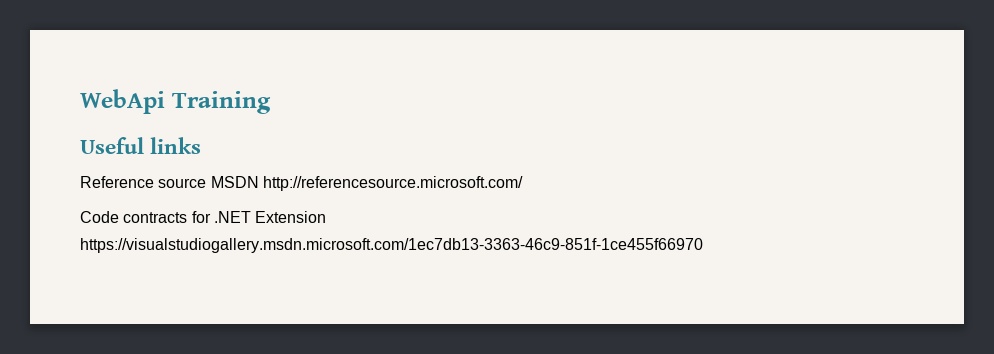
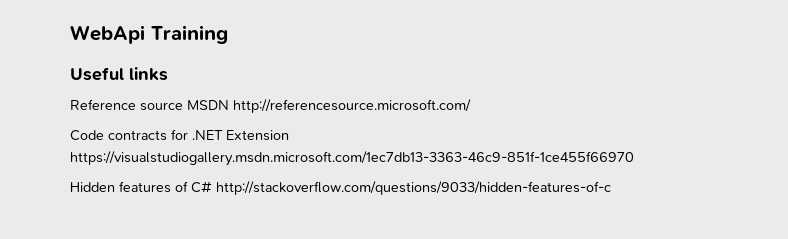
+ Hidden features of C# http://stackoverflow.com/questions/9033/hidden-features-of-c

